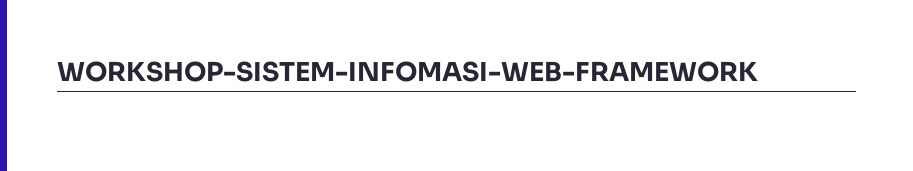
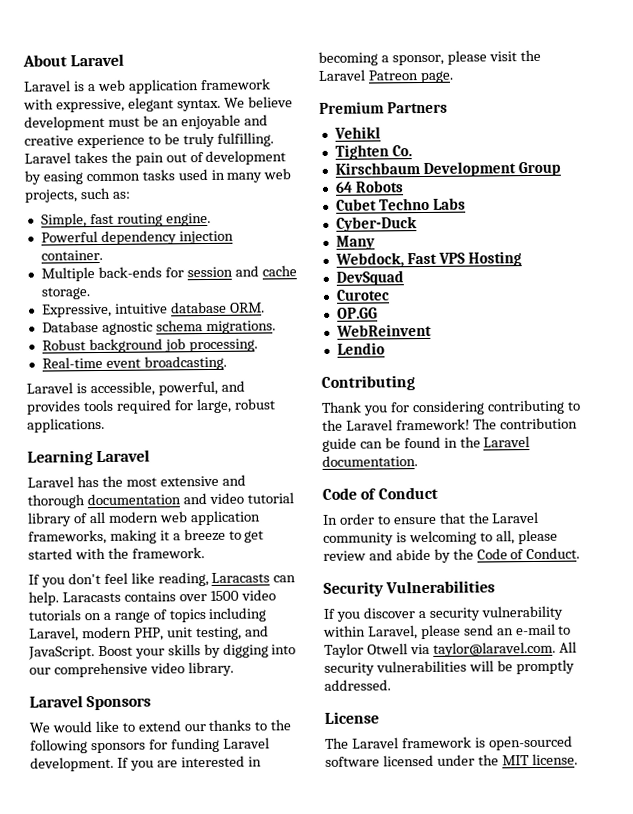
- WORKSHOP-SISTEM-INFOMASI-WEB-FRAMEWORK
+ About Laravel
+ Laravel is a web application framework with expressive, elegant syntax. We believe development must be an enjoyable and creative experience to be truly fulfilling. Laravel takes the pain out of development by easing common tasks used in many web projects, such as:
+ Simple, fast routing engine.
+ Powerful dependency injection container.
+ Multiple back-ends for session and cache storage.
+ Expressive, intuitive database ORM.
+ Database agnostic schema migrations.
+ Robust background job processing.
+ Real-time event broadcasting.
+ Laravel is accessible, powerful, and provides tools required for large, robust applications.
+ Learning Laravel
+ Laravel has the most extensive and thorough documentation and video tutorial library of all modern web application frameworks, making it a breeze to get started with the framework.
+ If you don't feel like reading, Laracasts can help. Laracasts contains over 1500 video tutorials on a range of topics including Laravel, modern PHP, unit testing, and JavaScript. Boost your skills by digging into our comprehensive video library.
+ Laravel Sponsors
+ We would like to extend our thanks to the following sponsors for funding Laravel development. If you are interested in becoming a sponsor, please visit the Laravel Patreon page.
+ Premium Partners
+ Vehikl
+ Tighten Co.
+ Kirschbaum Development Group
+ 64 Robots
+ Cubet Techno Labs
+ Cyber-Duck
+ Many
+ Webdock, Fast VPS Hosting
+ DevSquad
+ Curotec
+ OP.GG
+ WebReinvent
+ Lendio
+ Contributing
+ Thank you for considering contributing to the Laravel framework! The contribution guide can be found in the Laravel documentation.
+ Code of Conduct
+ In order to ensure that the Laravel community is welcoming to all, please review and abide by the Code of Conduct.
+ Security Vulnerabilities
+ If you discover a security vulnerability within Laravel, please send an e-mail to Taylor Otwell via taylor@laravel.com. All security vulnerabilities will be promptly addressed.
+ License
+ The Laravel framework is open-sourced software licensed under the MIT license.

